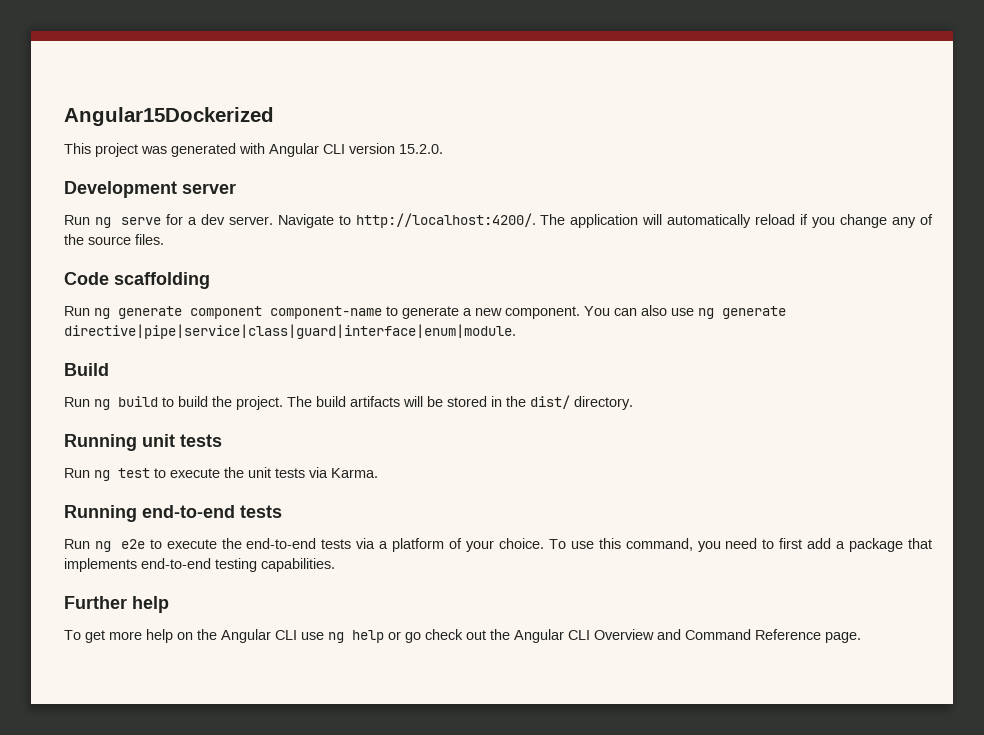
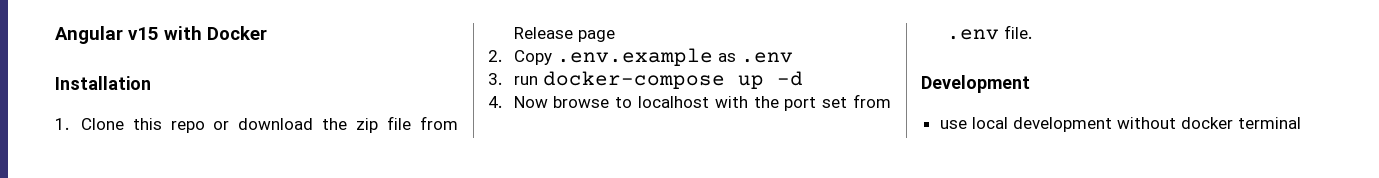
- Angular15Dockerized
- This project was generated with Angular CLI version 15.2.0.
- Development server
- Run ng serve for a dev server. Navigate to http://localhost:4200/. The application will automatically reload if you change any of the source files.
- Code scaffolding
- Run ng generate component component-name to generate a new component. You can also use ng generate directive|pipe|service|class|guard|interface|enum|module.
- Build
- Run ng build to build the project. The build artifacts will be stored in the dist/ directory.
- Running unit tests
- Run ng test to execute the unit tests via Karma.
- Running end-to-end tests
- Run ng e2e to execute the end-to-end tests via a platform of your choice. To use this command, you need to first add a package that implements end-to-end testing capabilities.
- Further help
- To get more help on the Angular CLI use ng help or go check out the Angular CLI Overview and Command Reference page.
+ Angular v15 with Docker
+ Installation
+ 1. Clone this repo or download the zip file from Release page
+ 2. Copy .env.example as .env
+ 3. run docker-compose up -d
+ 4. Now browse to localhost with the port set from .env file.
+ Development
+ use local development without docker terminal

